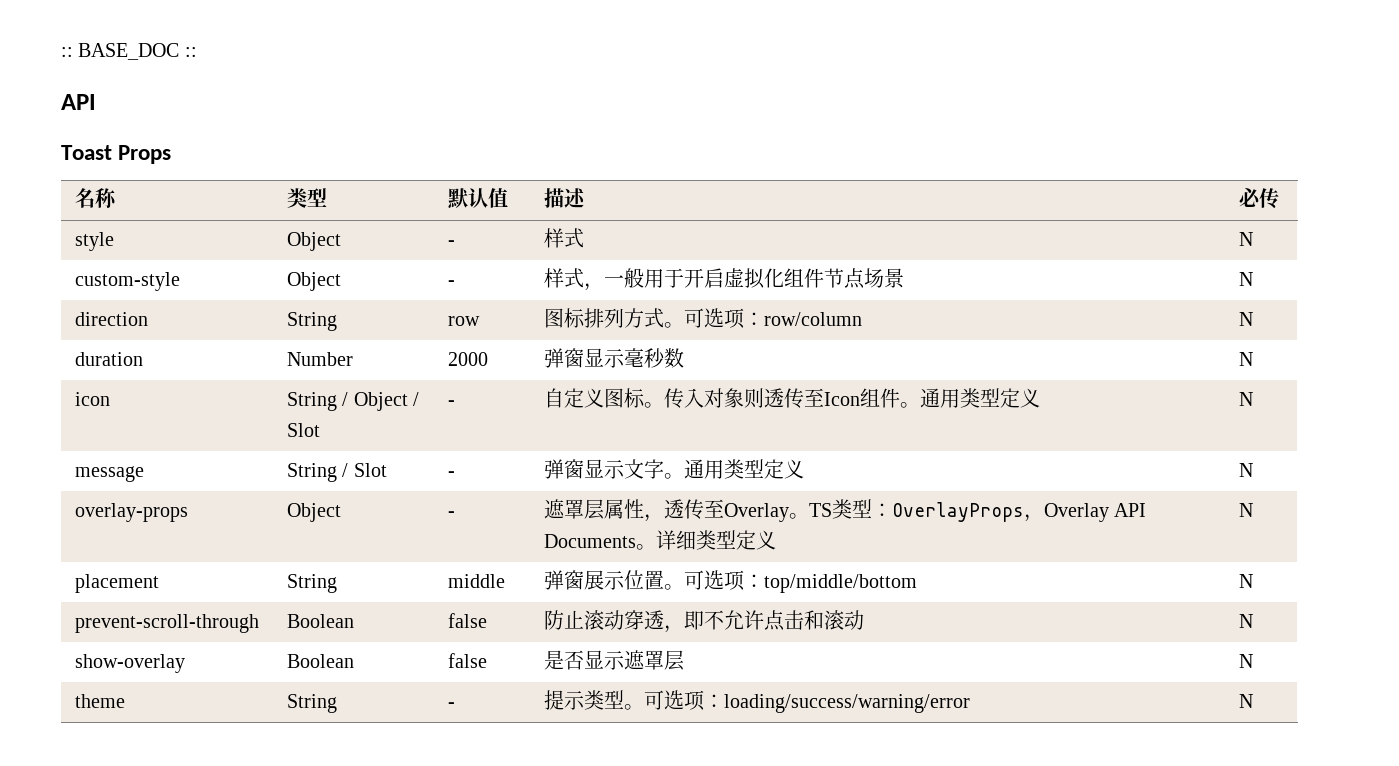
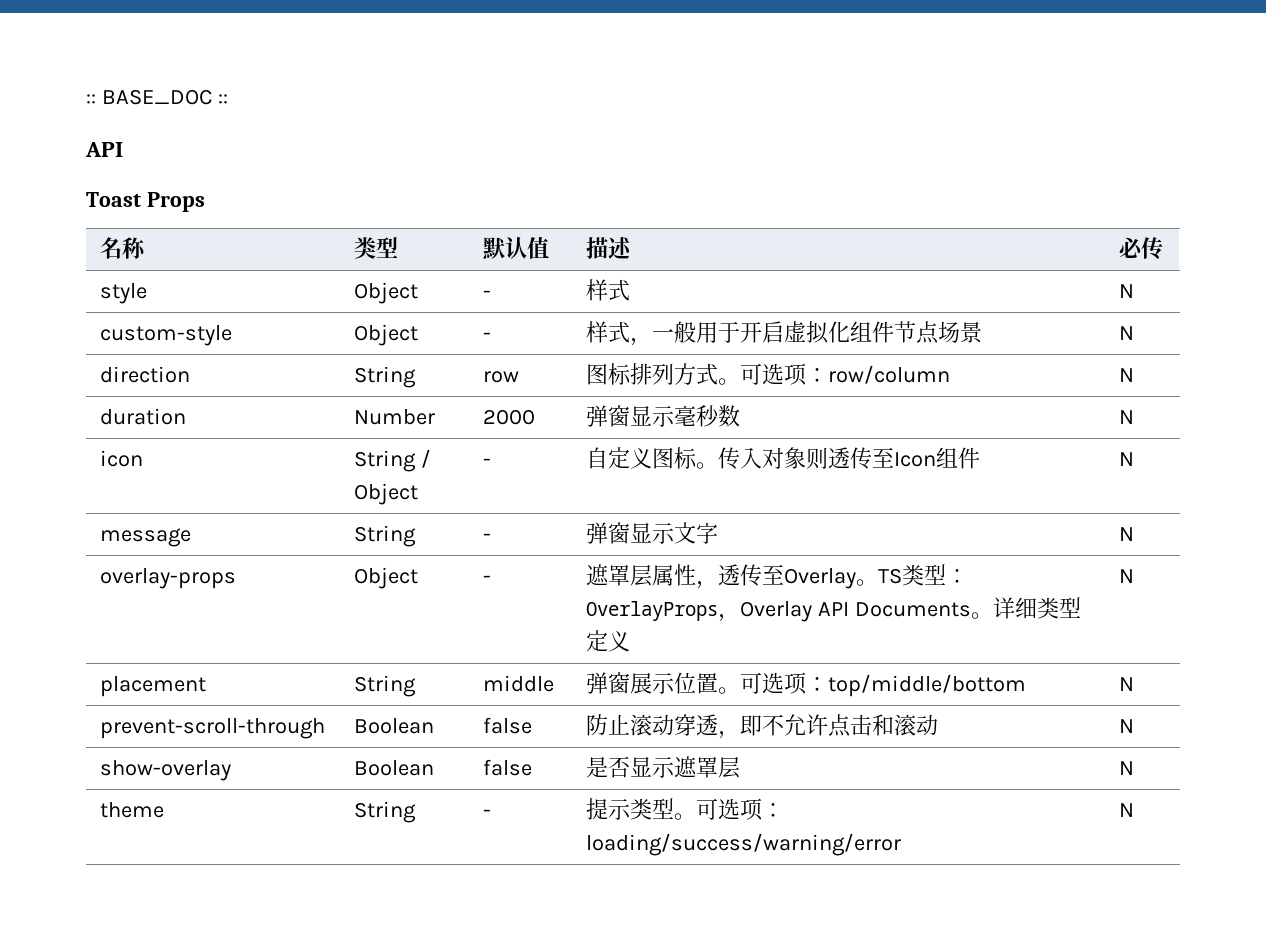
- icon | String / Object / Slot | - | 自定义图标。传入对象则透传至Icon组件。通用类型定义 | N
+ icon | String / Object | - | 自定义图标。传入对象则透传至Icon组件 | N
- message | String / Slot | - | 弹窗显示文字。通用类型定义 | N
+ message | String | - | 弹窗显示文字 | N

